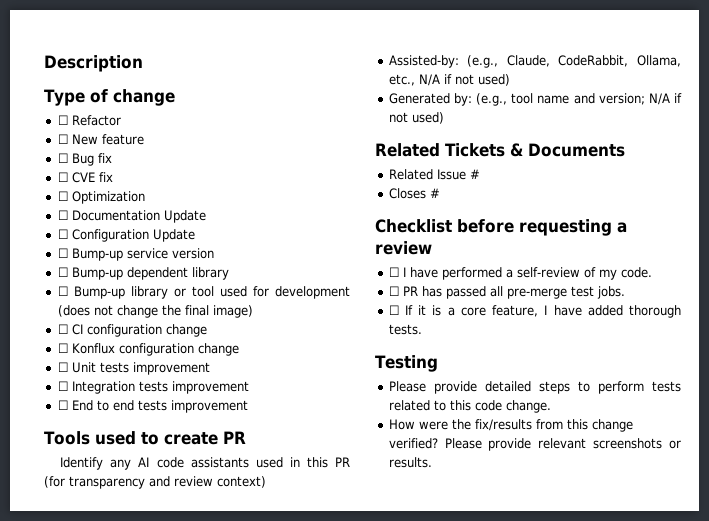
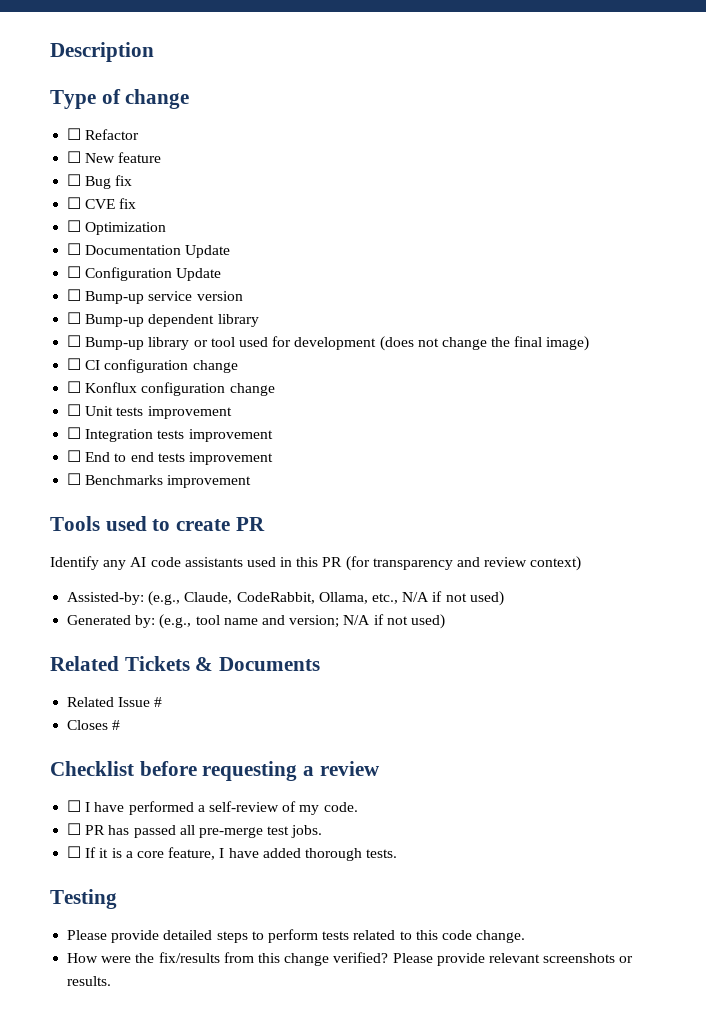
+ ☐ Benchmarks improvement

